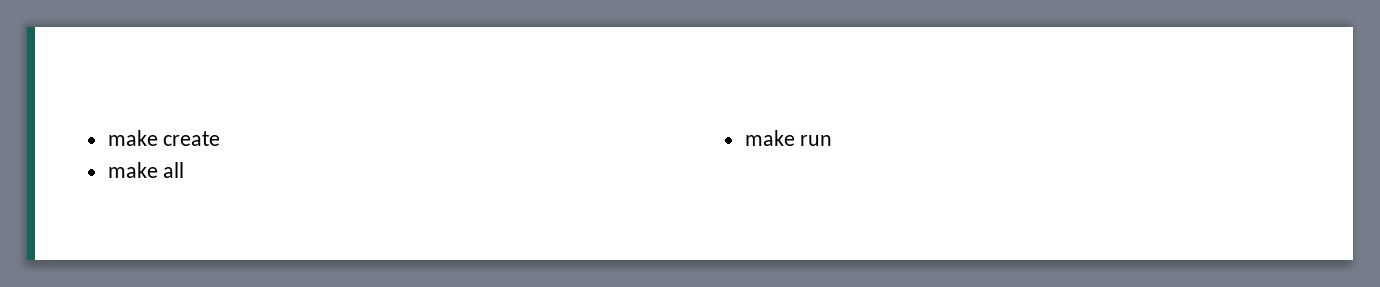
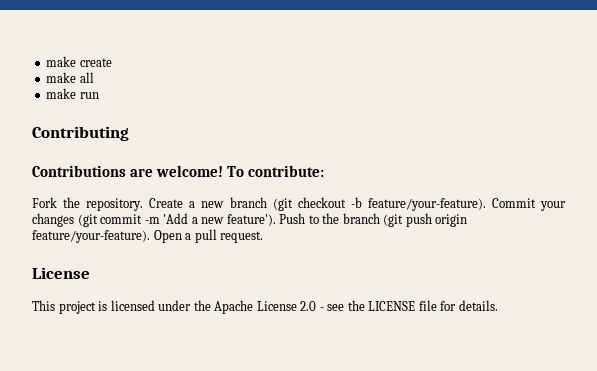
+ Contributing
+ Contributions are welcome! To contribute:
+ Fork the repository. Create a new branch (git checkout -b feature/your-feature). Commit your changes (git commit -m 'Add a new feature'). Push to the branch (git push origin feature/your-feature). Open a pull request.
+ License
+ This project is licensed under the Apache License 2.0 - see the LICENSE file for details.

